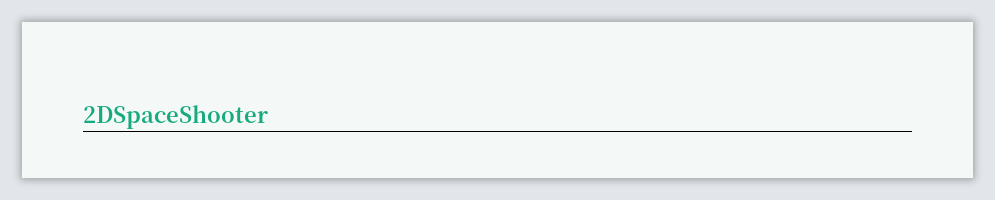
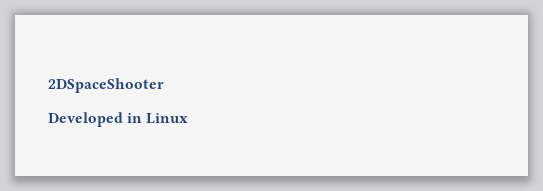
+ Developed in Linux

